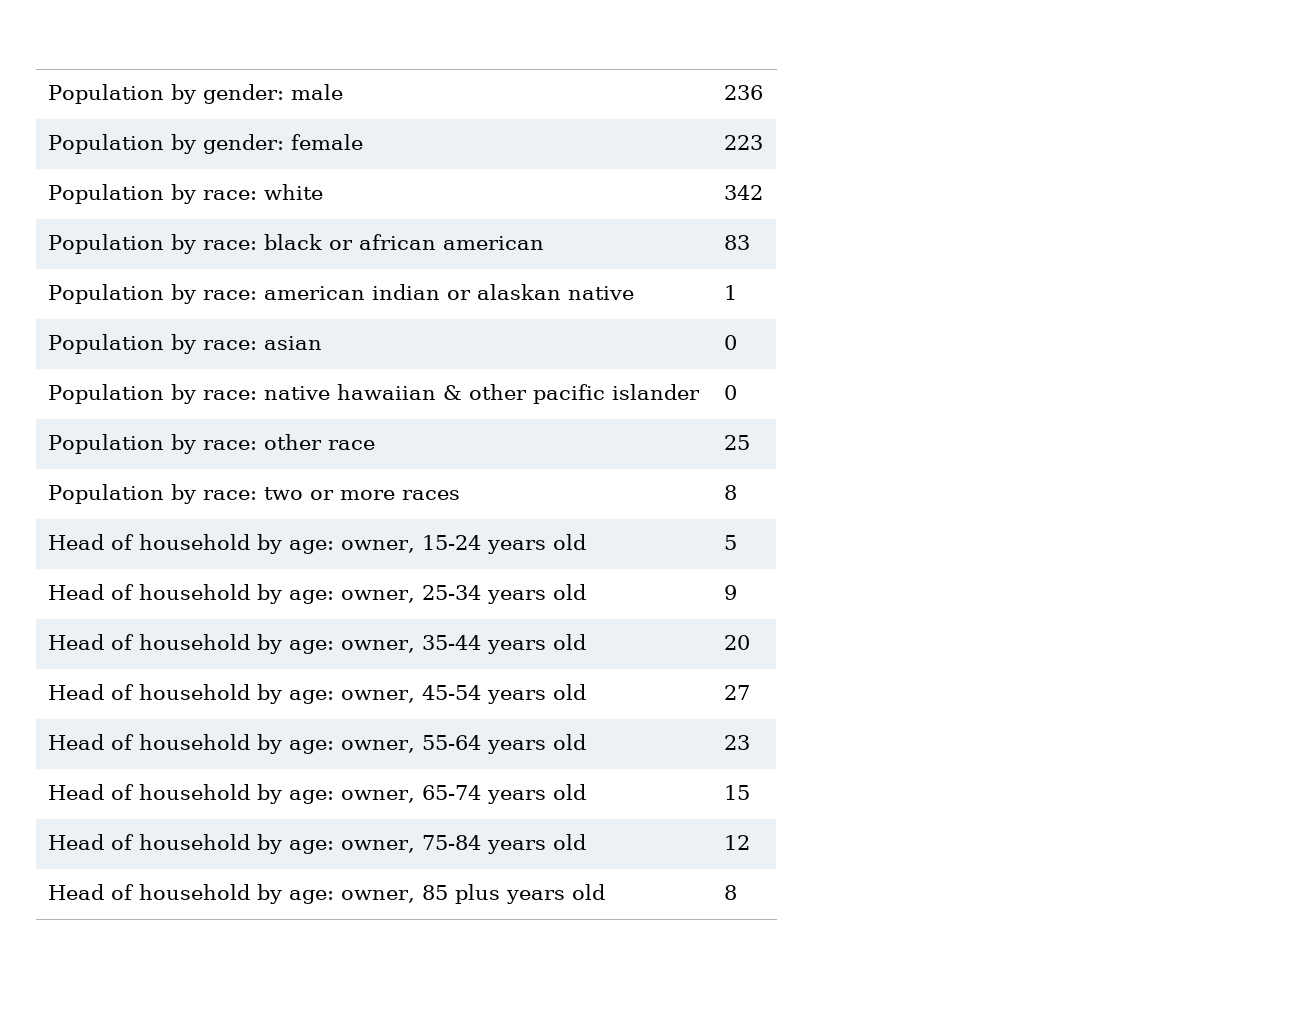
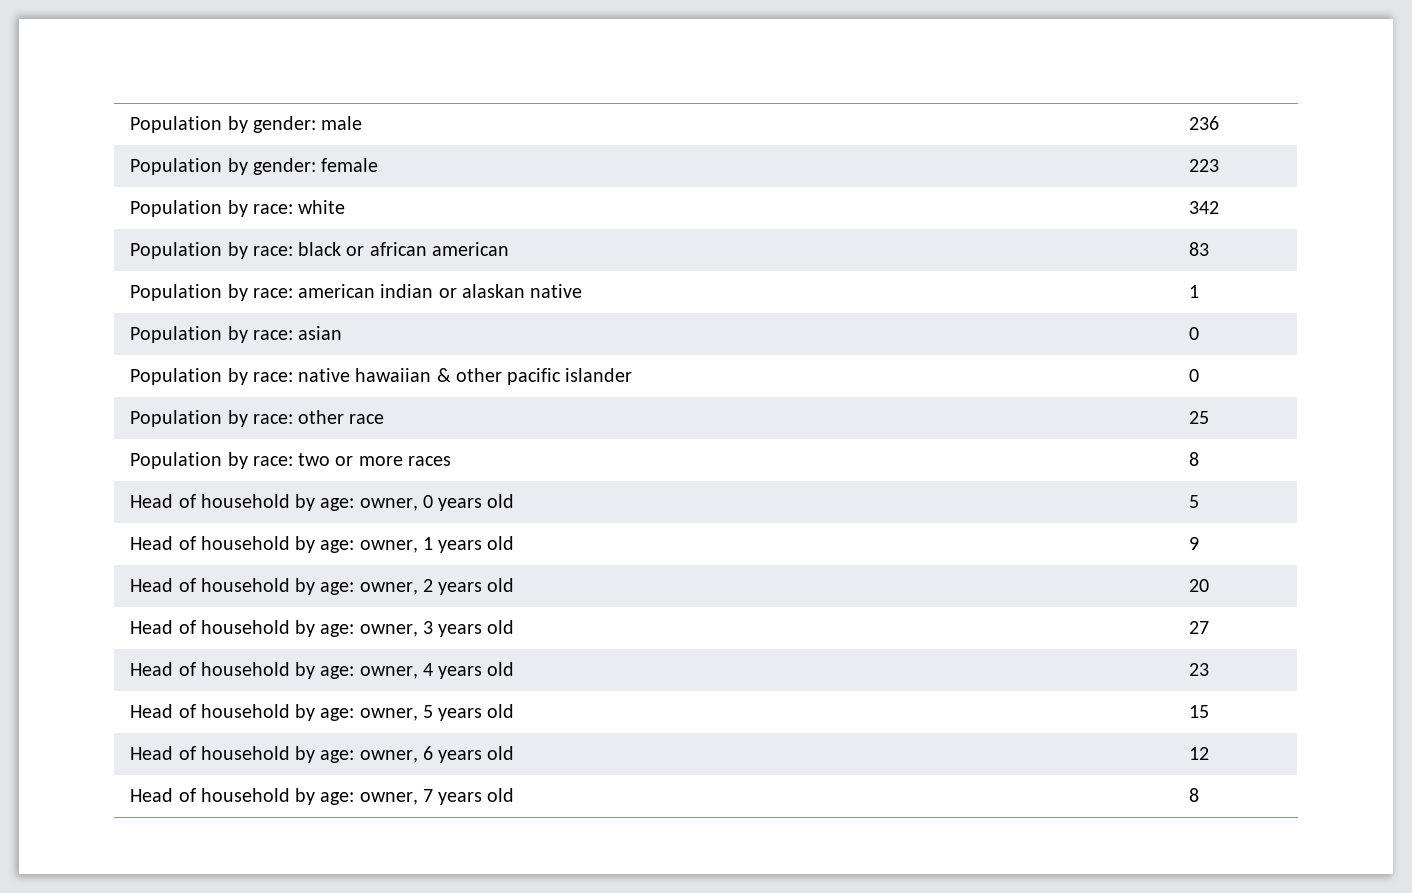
- Head of household by age: owner, 15-24 years old | 5
+ Head of household by age: owner, 0 years old | 5
- Head of household by age: owner, 25-34 years old | 9
+ Head of household by age: owner, 1 years old | 9
- Head of household by age: owner, 35-44 years old | 20
+ Head of household by age: owner, 2 years old | 20
- Head of household by age: owner, 45-54 years old | 27
+ Head of household by age: owner, 3 years old | 27
- Head of household by age: owner, 55-64 years old | 23
+ Head of household by age: owner, 4 years old | 23
- Head of household by age: owner, 65-74 years old | 15
+ Head of household by age: owner, 5 years old | 15
- Head of household by age: owner, 75-84 years old | 12
+ Head of household by age: owner, 6 years old | 12
- Head of household by age: owner, 85 plus years old | 8
+ Head of household by age: owner, 7 years old | 8

